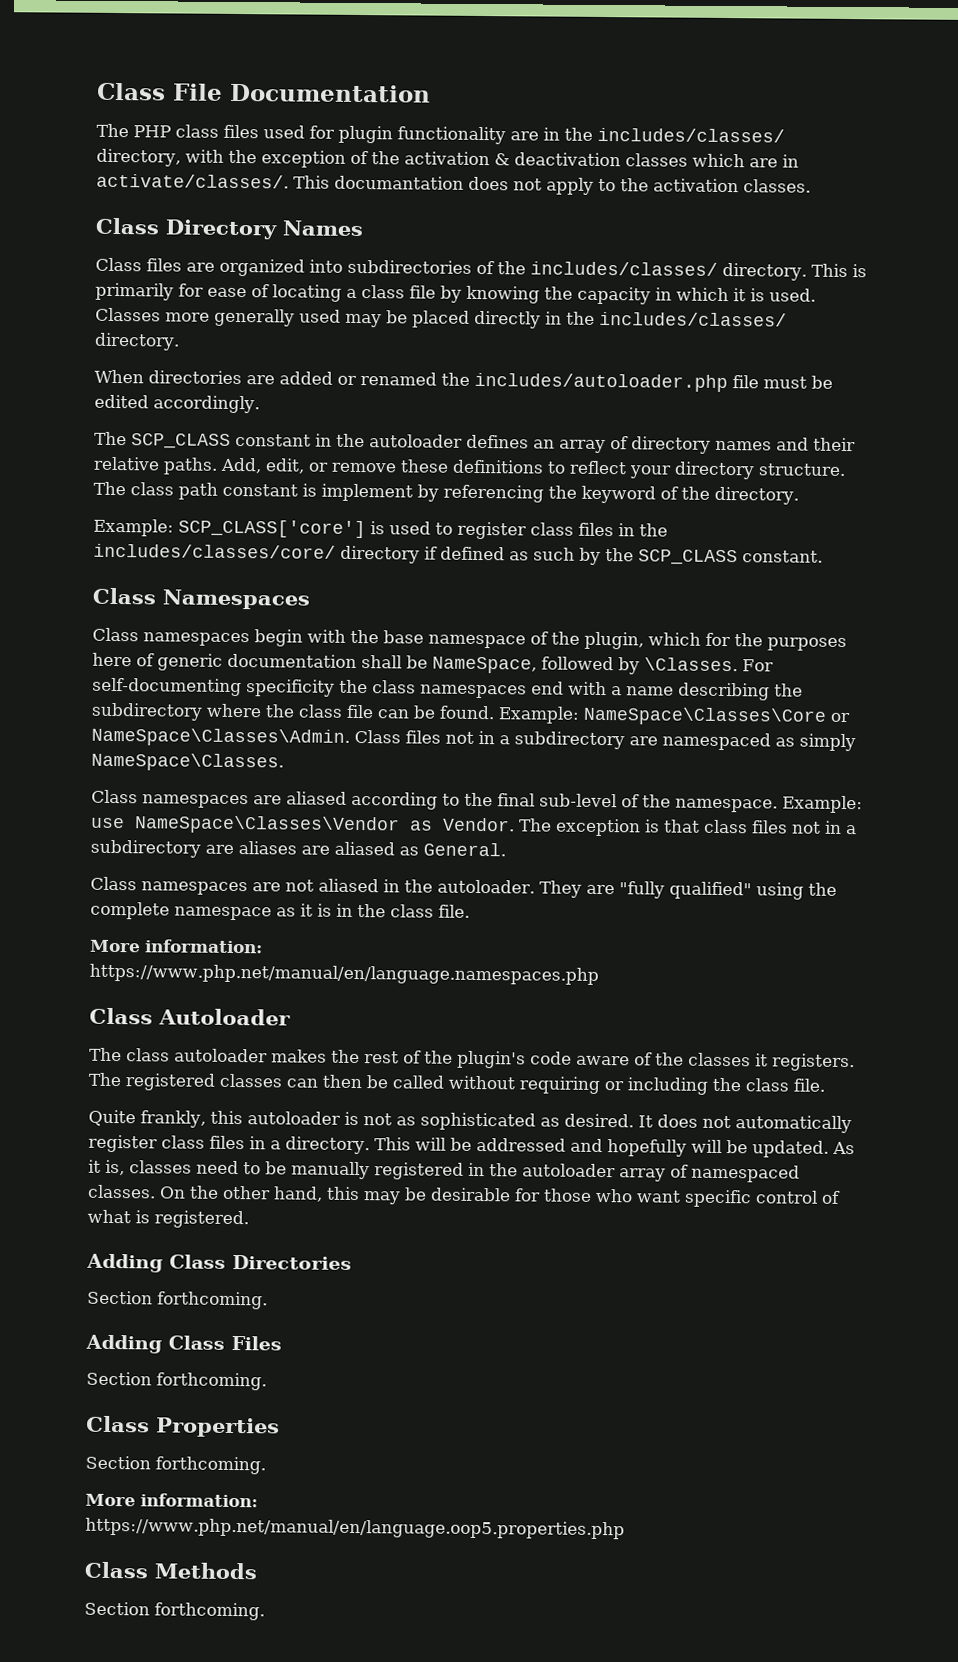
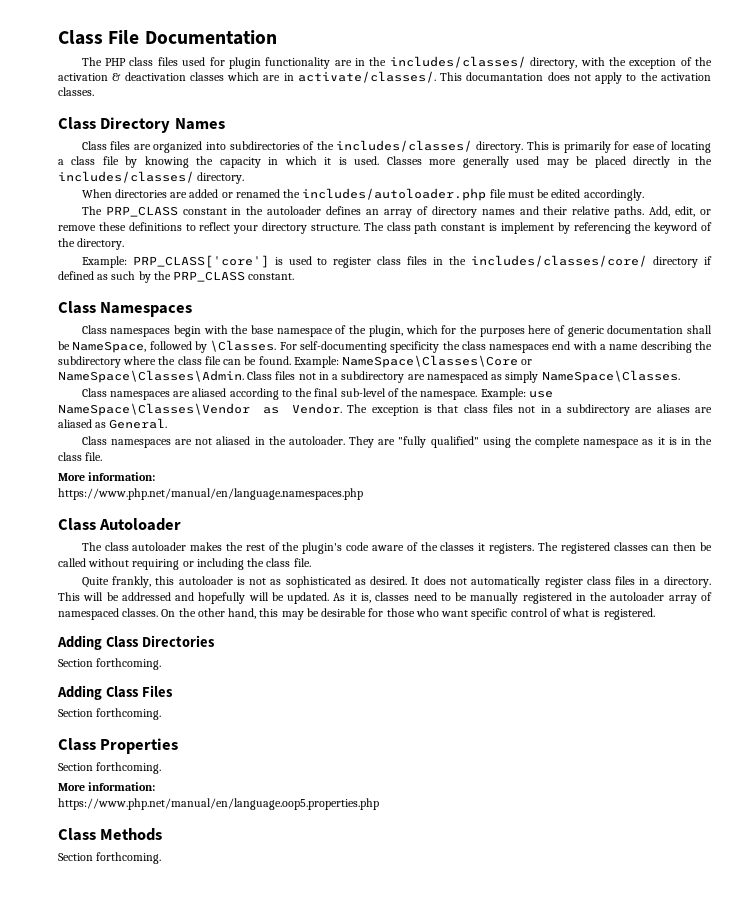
- The SCP_CLASS constant in the autoloader defines an array of directory names and their relative paths.
+ The PRP_CLASS constant in the autoloader defines an array of directory names and their relative paths.
- Example: SCP_CLASS['core'] is used to register class files in the includes/classes/core/ directory if defined as such by the SCP_CLASS constant.
+ Example: PRP_CLASS['core'] is used to register class files in the includes/classes/core/ directory if defined as such by the PRP_CLASS constant.

